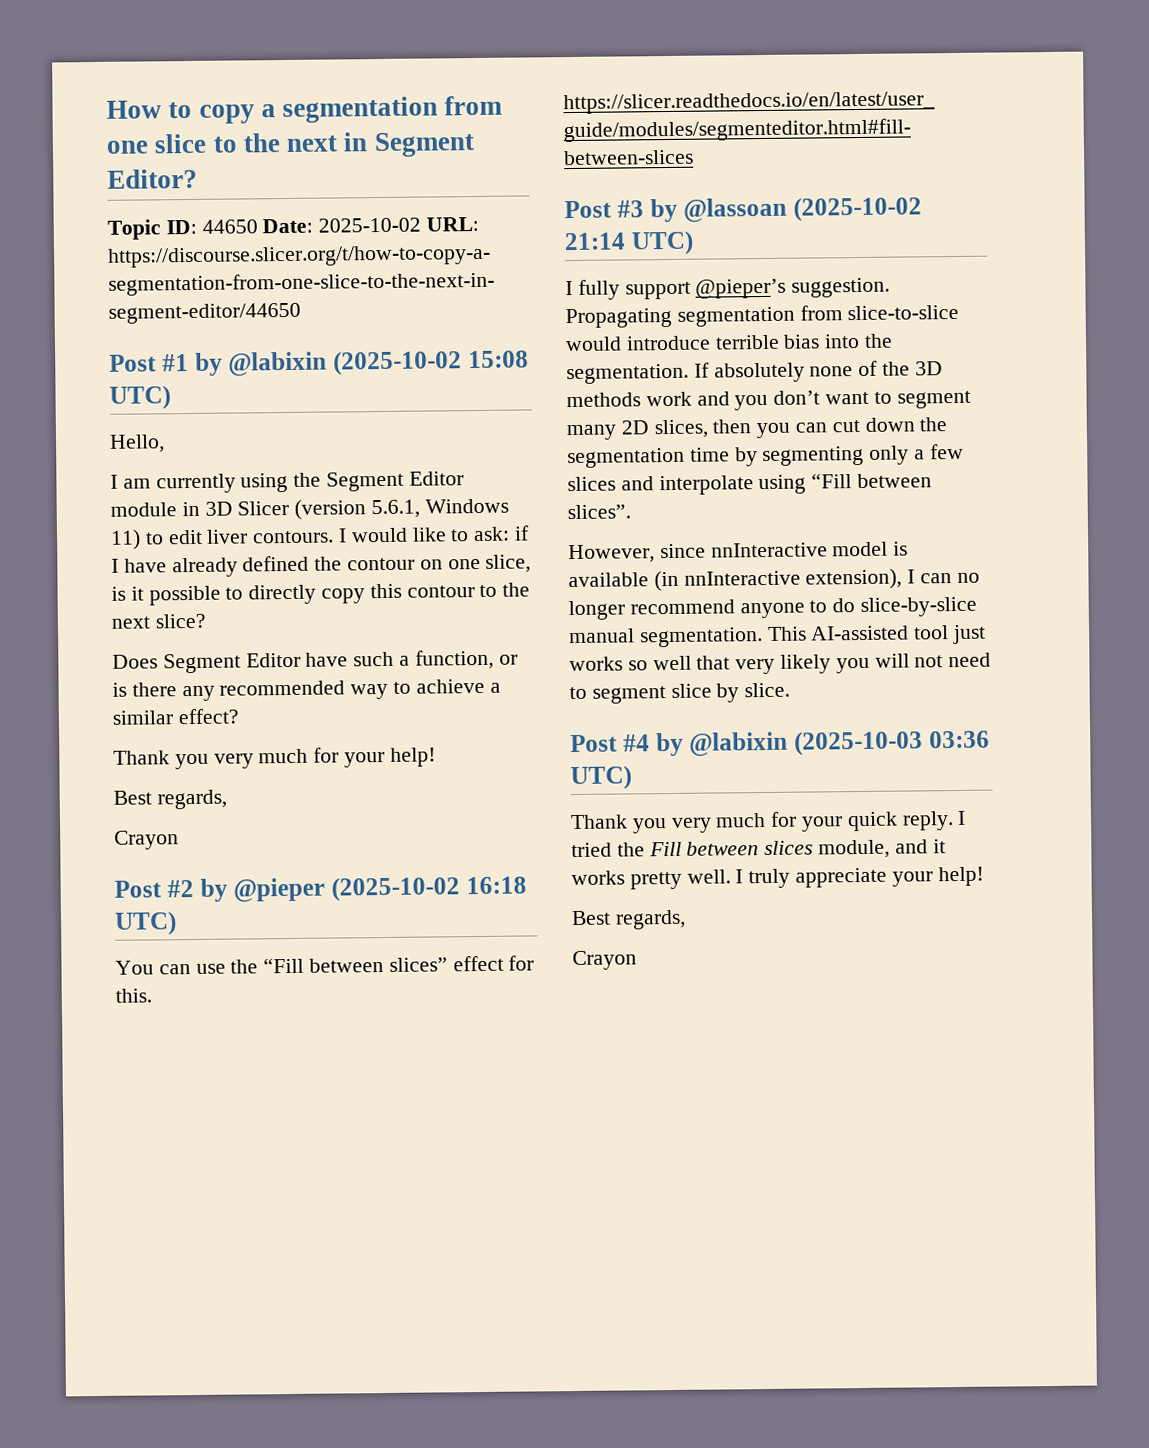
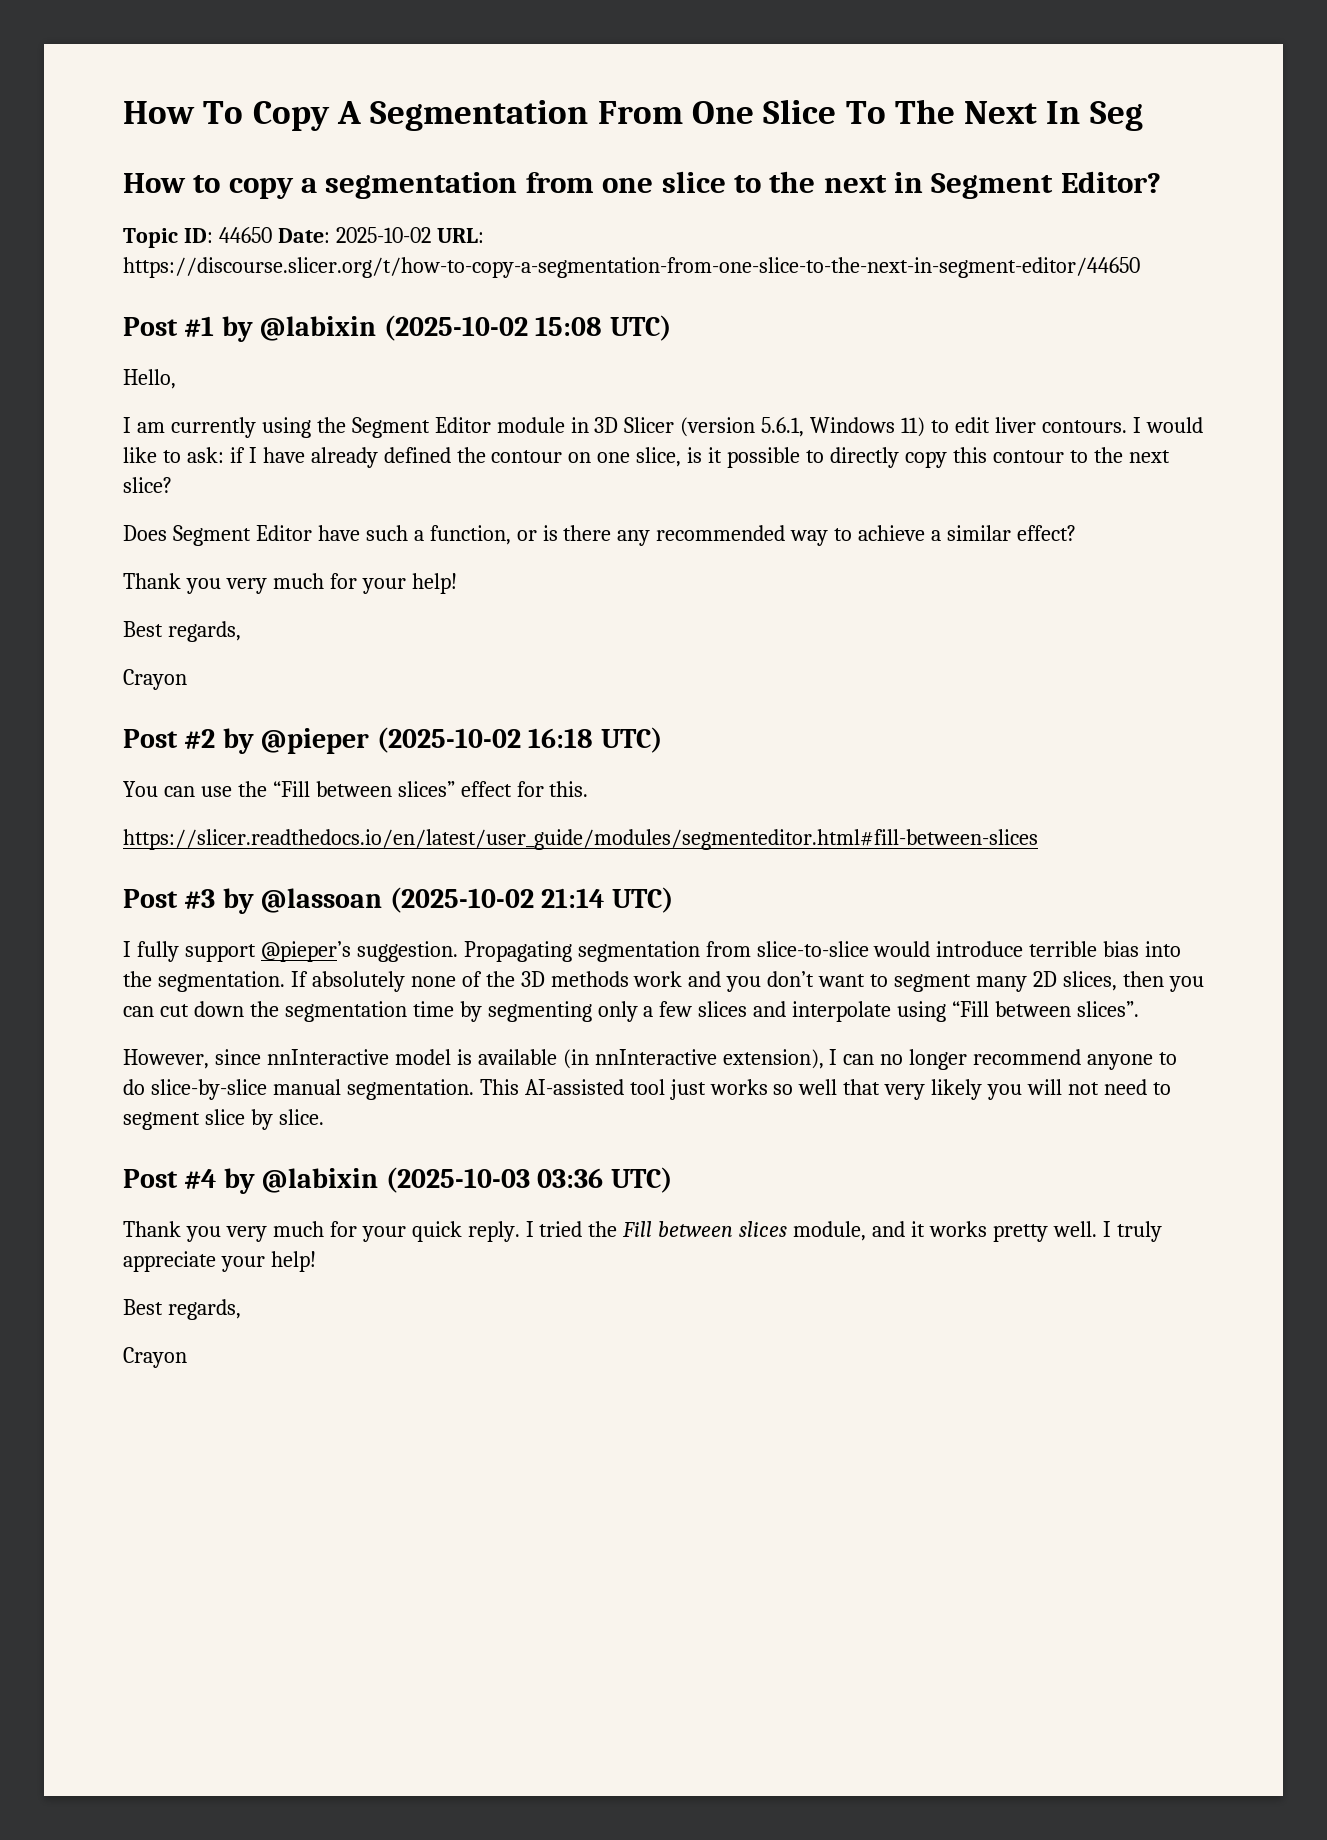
+ How To Copy A Segmentation From One Slice To The Next In Seg

